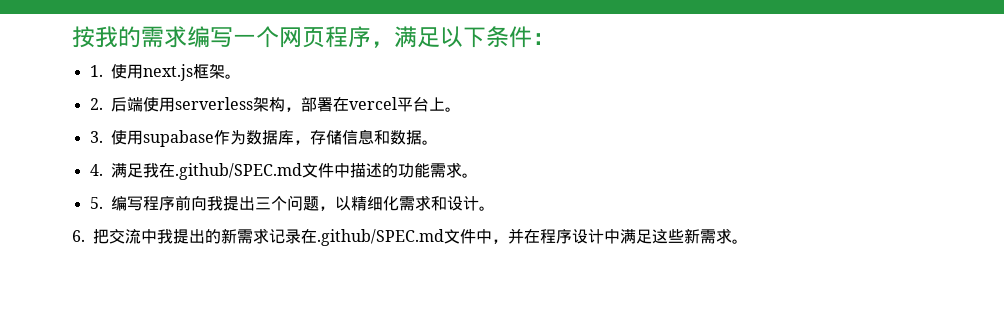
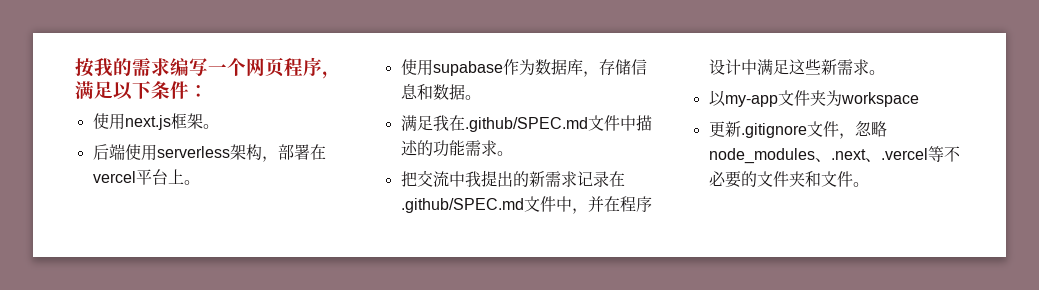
- 1.使用next.js框架。
+ 使用next.js框架。
- 2.后端使用serverless架构，部署在vercel平台上。
+ 后端使用serverless架构，部署在vercel平台上。
- 3.使用supabase作为数据库，存储信息和数据。
+ 使用supabase作为数据库，存储信息和数据。
- 4.满足我在.github/SPEC.md文件中描述的功能需求。
+ 满足我在.github/SPEC.md文件中描述的功能需求。
- 5.编写程序前向我提出三个问题，以精细化需求和设计。
- 6.把交流中我提出的新需求记录在.github/SPEC.md文件中，并在程序设计中满足这些新需求。
+ 把交流中我提出的新需求记录在.github/SPEC.md文件中，并在程序设计中满足这些新需求。
+ 以my-app文件夹为workspace
+ 更新.gitignore文件，忽略node_modules、.next、.vercel等不必要的文件夹和文件。

